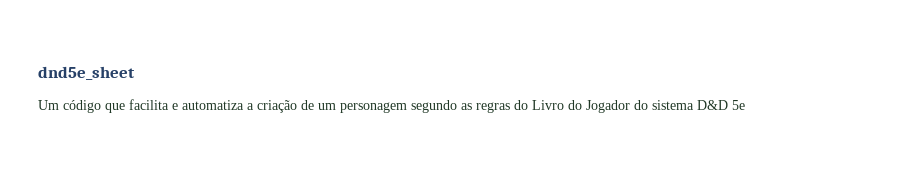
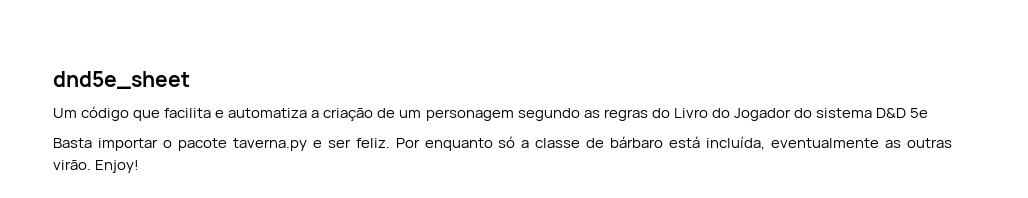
+ Basta importar o pacote taverna.py e ser feliz. Por enquanto só a classe de bárbaro está incluída, eventualmente as outras virão. Enjoy!

